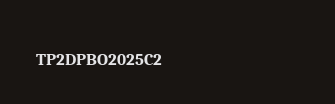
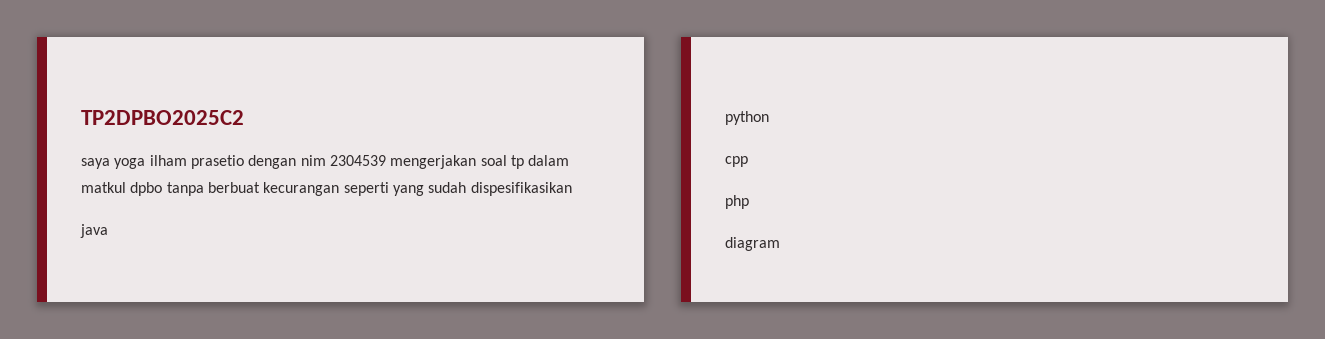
+ saya yoga ilham prasetio dengan nim 2304539 mengerjakan soal tp dalam matkul dpbo tanpa berbuat kecurangan seperti yang sudah dispesifikasikan
+ java
+ python
+ cpp
+ php
+ diagram

